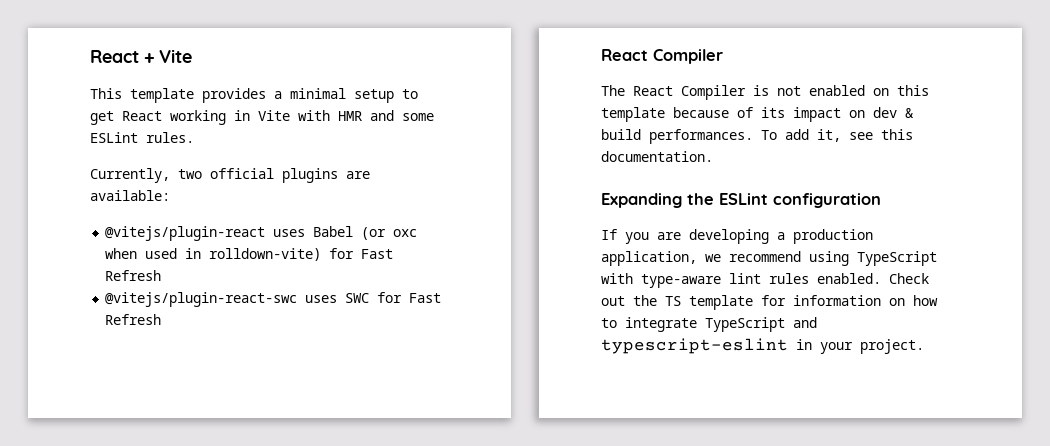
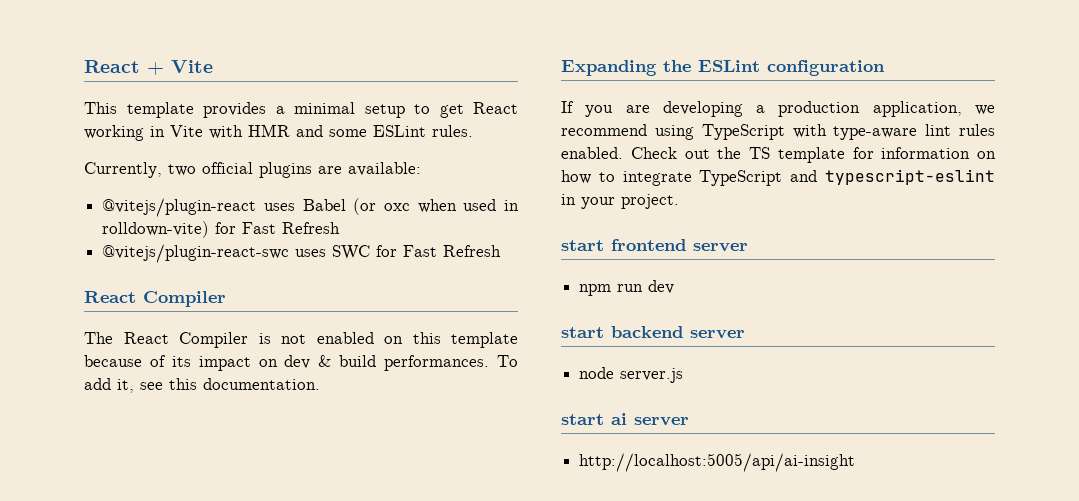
+ start frontend server
+ npm run dev
+ start backend server
+ node server.js
+ start ai server
+ http://localhost:5005/api/ai-insight

